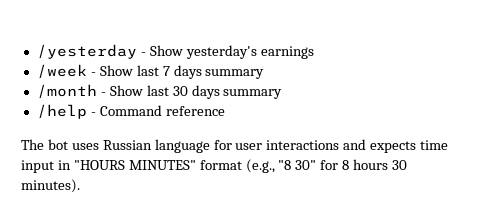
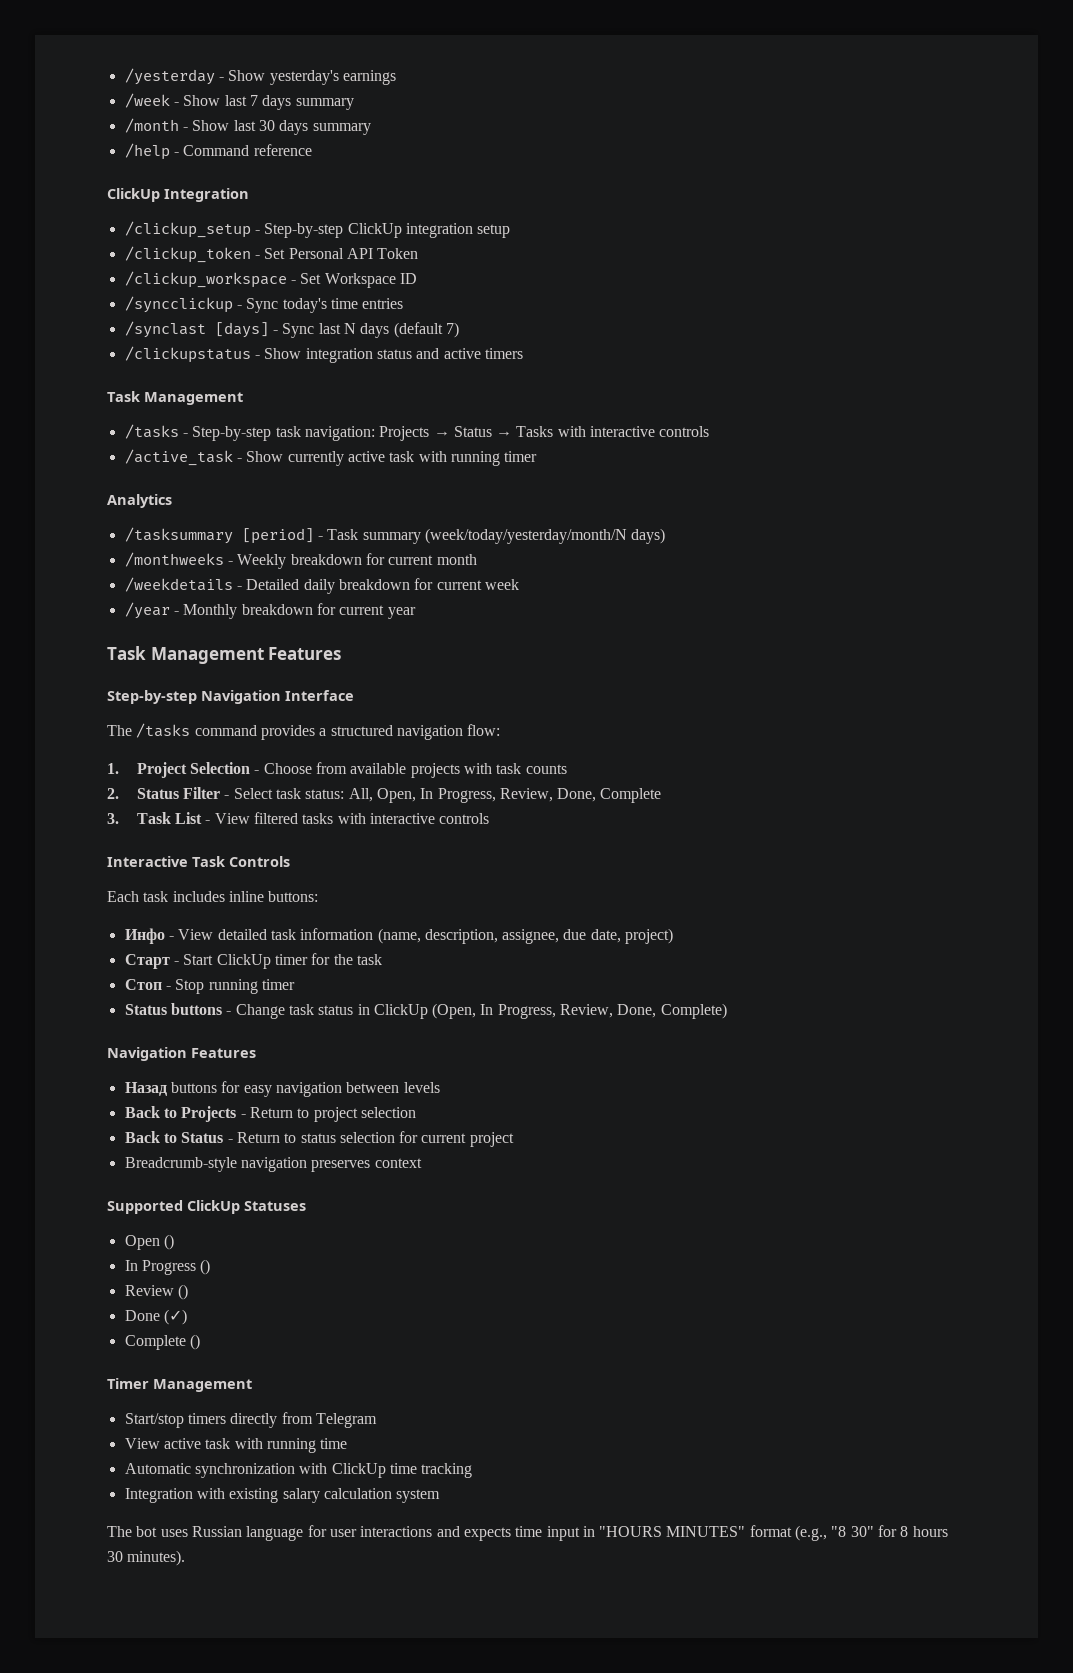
+ ClickUp Integration
+ /clickup_setup - Step-by-step ClickUp integration setup
+ /clickup_token - Set Personal API Token
+ /clickup_workspace - Set Workspace ID
+ /syncclickup - Sync today's time entries
+ /synclast [days] - Sync last N days (default 7)
+ /clickupstatus - Show integration status and active timers
+ Task Management
+ /tasks - Step-by-step task navigation: Projects → Status → Tasks with interactive controls
+ /active_task - Show currently active task with running timer
+ Analytics
+ /tasksummary [period] - Task summary (week/today/yesterday/month/N days)
+ /monthweeks - Weekly breakdown for current month
+ /weekdetails - Detailed daily breakdown for current week
+ /year - Monthly breakdown for current year
+ Task Management Features
+ Step-by-step Navigation Interface
+ The /tasks command provides a structured navigation flow:
+ 1. Project Selection - Choose from available projects with task counts
+ 2. Status Filter - Select task status: All, Open, In Progress, Review, Done, Complete
+ 3. Task List - View filtered tasks with interactive controls
+ Interactive Task Controls
+ Each task includes inline buttons:
+ Инфо - View detailed task information (name, description, assignee, due date, project)
+ Старт - Start ClickUp timer for the task
+ Стоп - Stop running timer
+ Status buttons - Change task status in ClickUp (Open, In Progress, Review, Done, Complete)
+ Navigation Features
+ Назад buttons for easy navigation between levels
+ Back to Projects - Return to project selection
+ Back to Status - Return to status selection for current project
+ Breadcrumb-style navigation preserves context
+ Supported ClickUp Statuses
+ Open ()
+ In Progress ()
+ Review ()
+ Done (✓)
+ Complete ()
+ Timer Management
+ Start/stop timers directly from Telegram
+ View active task with running time
+ Automatic synchronization with ClickUp time tracking
+ Integration with existing salary calculation system

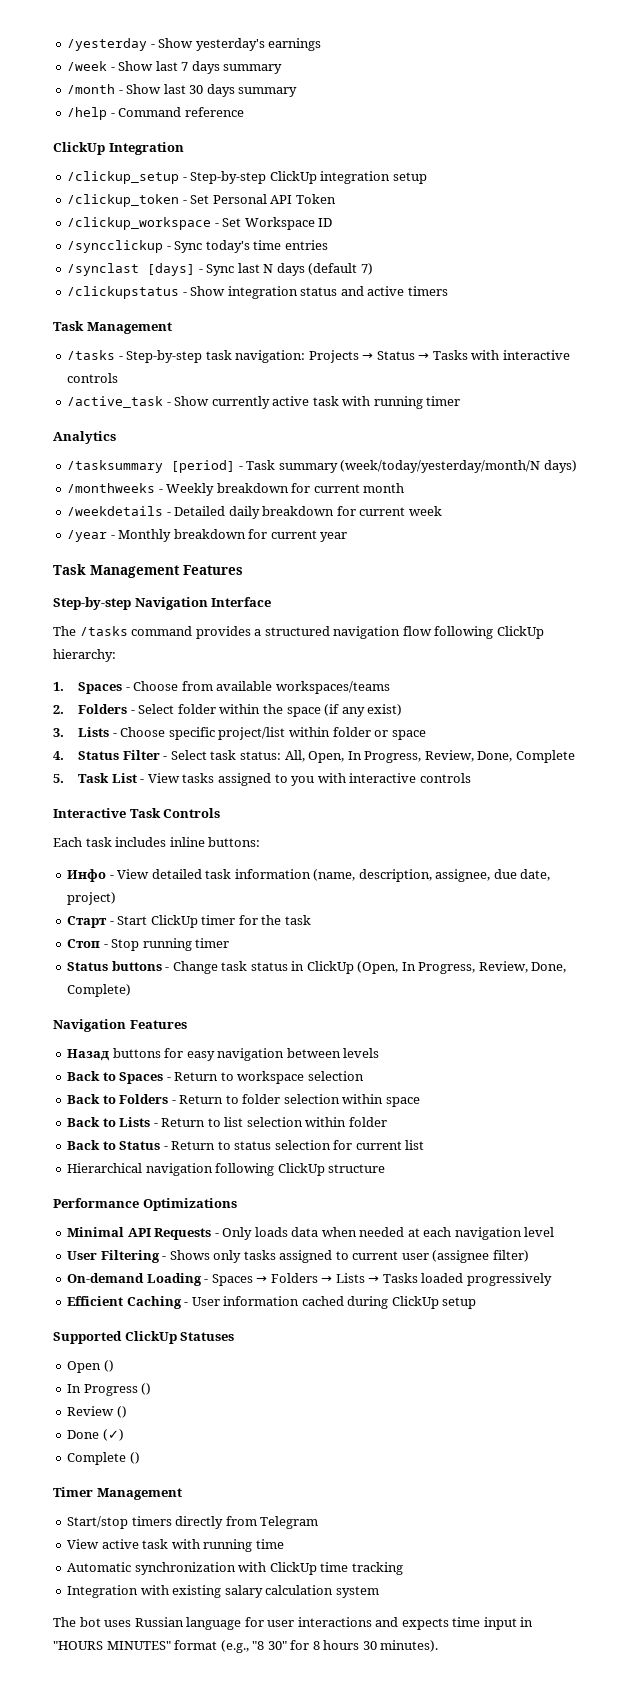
- The /tasks command provides a structured navigation flow:
+ The /tasks command provides a structured navigation flow following ClickUp hierarchy:
- 1. Project Selection - Choose from available projects with task counts
- 2. Status Filter - Select task status: All, Open, In Progress, Review, Done, Complete
+ 1. Spaces - Choose from available workspaces/teams
+ 2. Folders - Select folder within the space (if any exist)
+ 3. Lists - Choose specific project/list within folder or space
+ 4. Status Filter - Select task status: All, Open, In Progress, Review, Done, Complete
- 3. Task List - View filtered tasks with interactive controls
+ 5. Task List - View tasks assigned to you with interactive controls
- Back to Projects - Return to project selection
+ Back to Spaces - Return to workspace selection
+ Back to Folders - Return to folder selection within space
+ Back to Lists - Return to list selection within folder
- Back to Status - Return to status selection for current project
- Breadcrumb-style navigation preserves context
+ Back to Status - Return to status selection for current list
+ Hierarchical navigation following ClickUp structure
+ Performance Optimizations
+ Minimal API Requests - Only loads data when needed at each navigation level
+ User Filtering - Shows only tasks assigned to current user (assignee filter)
+ On-demand Loading - Spaces → Folders → Lists → Tasks loaded progressively
+ Efficient Caching - User information cached during ClickUp setup

